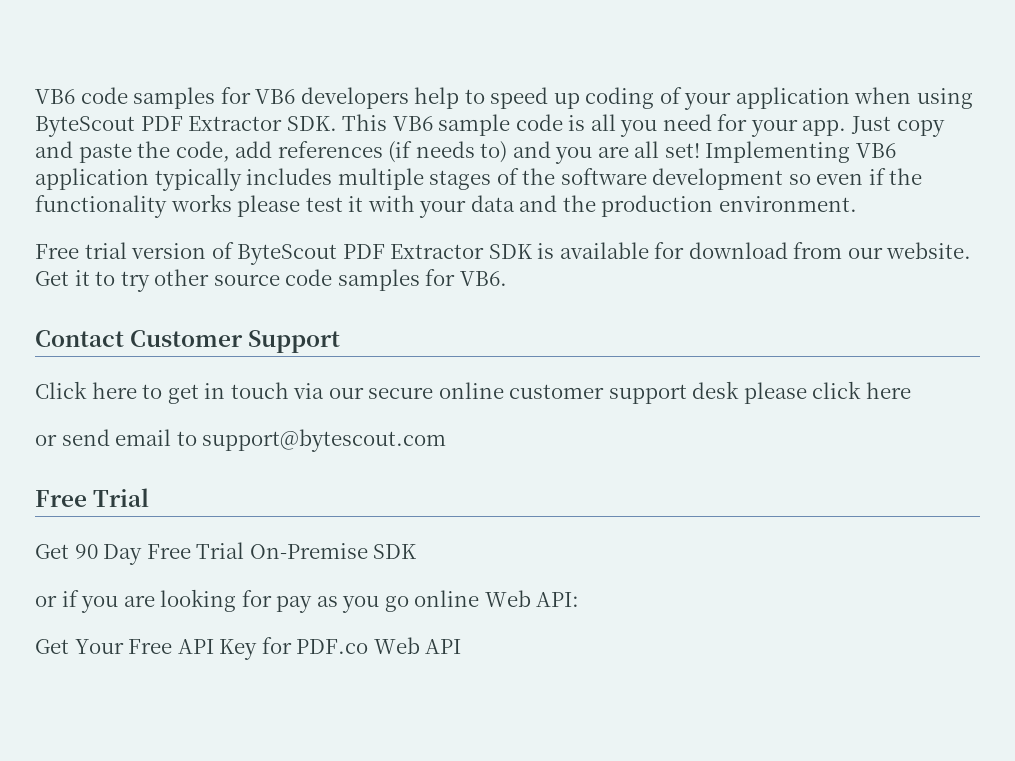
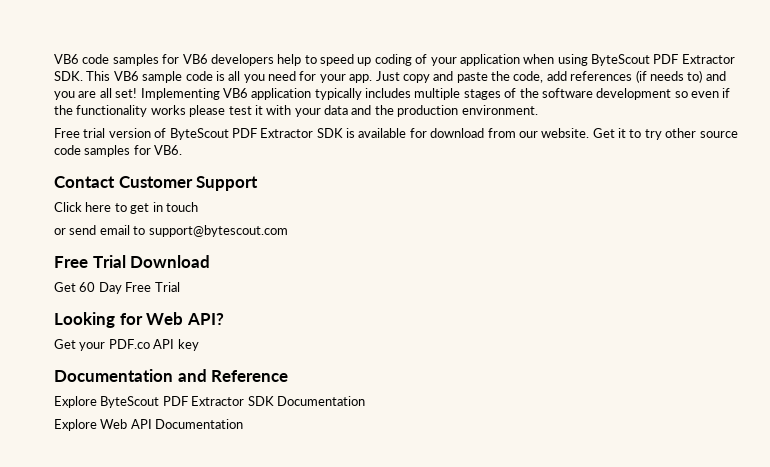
- Click here to get in touch via our secure online customer support desk please click here
+ Click here to get in touch
  or send email to support@bytescout.com
- Free Trial
- Get 90 Day Free Trial On-Premise SDK
- or if you are looking for pay as you go online Web API:
- Get Your Free API Key for PDF.co Web API
+ Free Trial Download
+ Get 60 Day Free Trial
+ Looking for Web API?
+ Get your PDF.co API key
+ Documentation and Reference
+ Explore ByteScout PDF Extractor SDK Documentation
+ Explore Web API Documentation

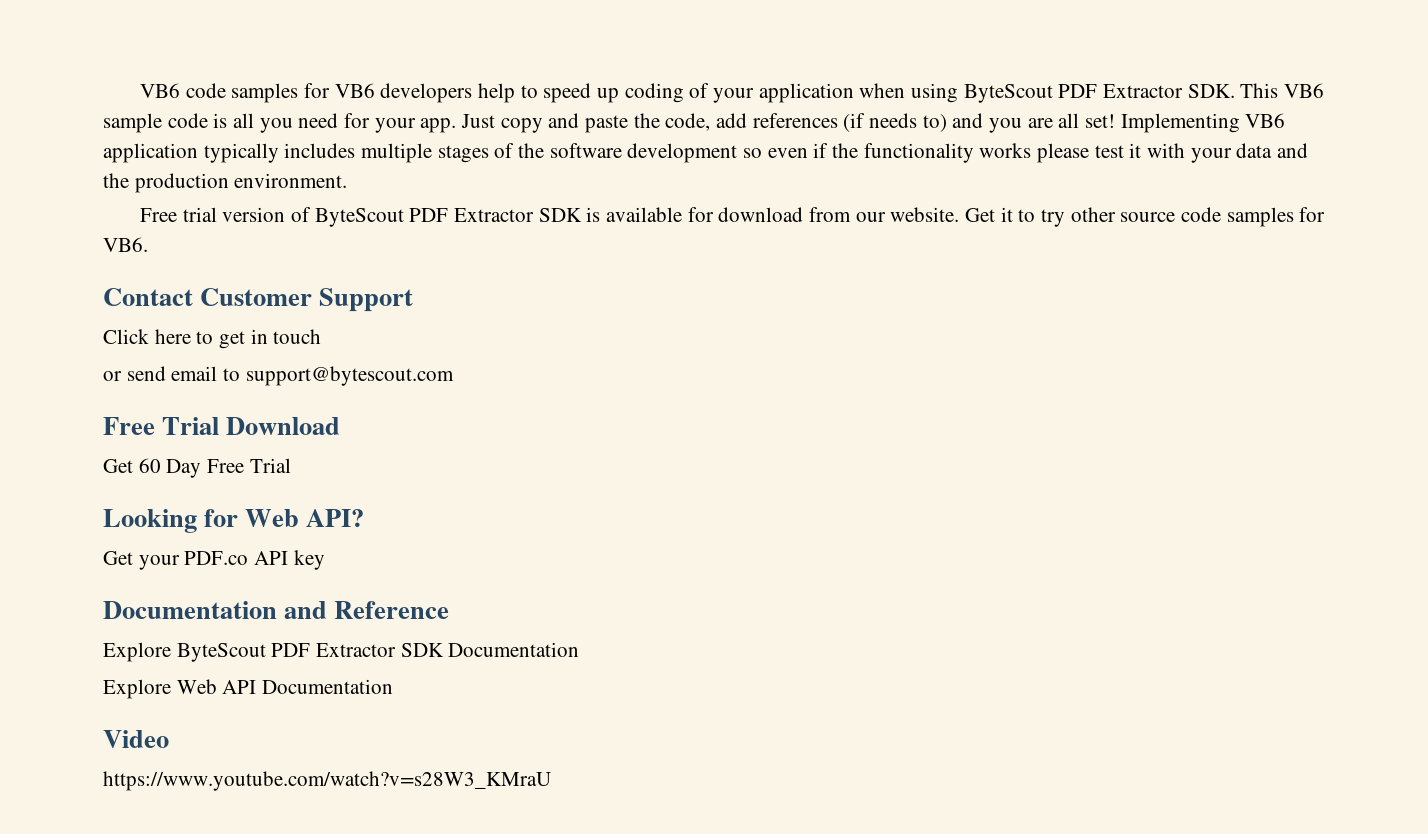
+ Video
+ https://www.youtube.com/watch?v=s28W3_KMraU

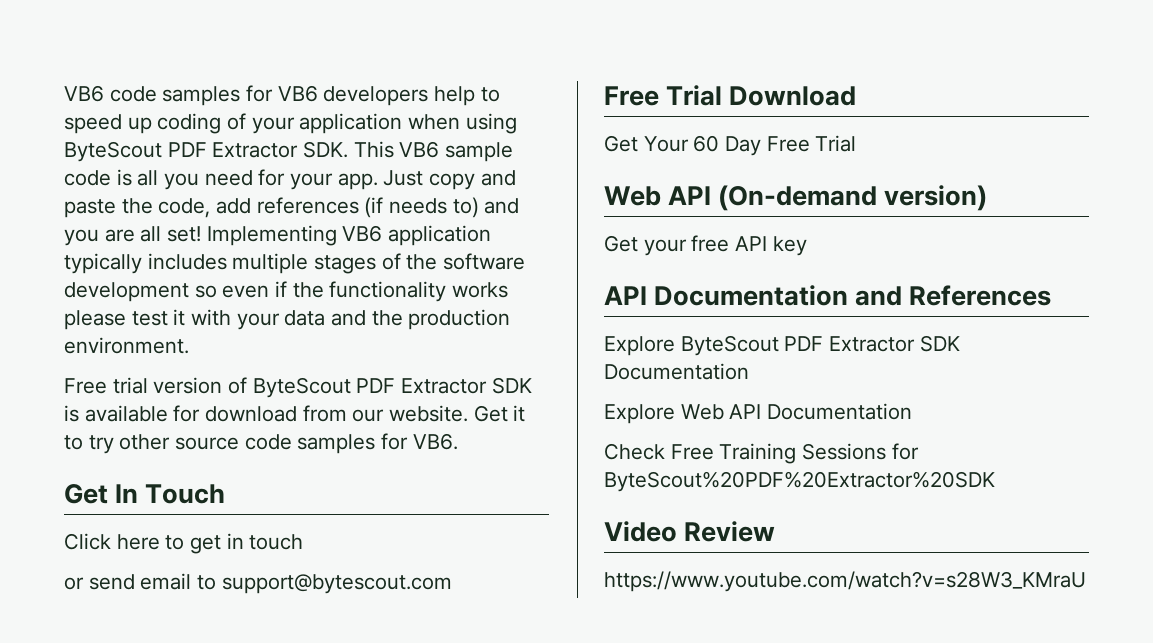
- Contact Customer Support
+ Get In Touch
- Get 60 Day Free Trial
+ Get Your 60 Day Free Trial
- Looking for Web API?
+ Web API (On-demand version)
- Get your PDF.co API key
+ Get your free API key
- Documentation and Reference
+ API Documentation and References
+ Check Free Training Sessions for ByteScout%20PDF%20Extractor%20SDK
- Video
+ Video Review

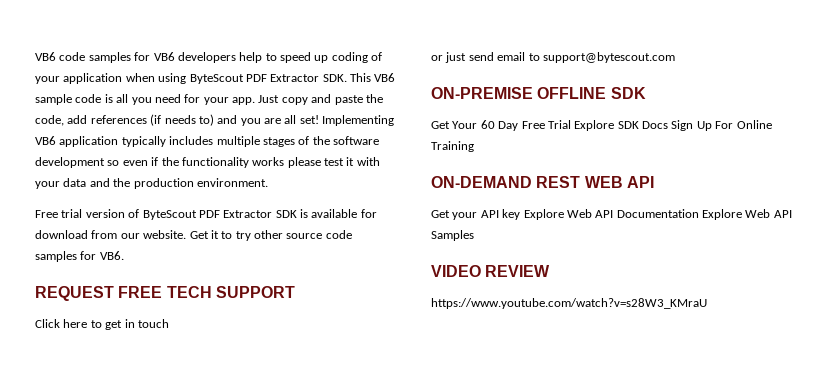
- Get In Touch
+ REQUEST FREE TECH SUPPORT
- or send email to support@bytescout.com
+ or just send email to support@bytescout.com
- Free Trial Download
+ ON-PREMISE OFFLINE SDK
- Get Your 60 Day Free Trial
- Web API (On-demand version)
+ Get Your 60 Day Free Trial Explore SDK Docs Sign Up For Online Training
+ ON-DEMAND REST WEB API
- Get your free API key
- API Documentation and References
- Explore ByteScout PDF Extractor SDK Documentation
- Explore Web API Documentation
- Check Free Training Sessions for ByteScout%20PDF%20Extractor%20SDK
- Video Review
+ Get your API key Explore Web API Documentation Explore Web API Samples
+ VIDEO REVIEW

